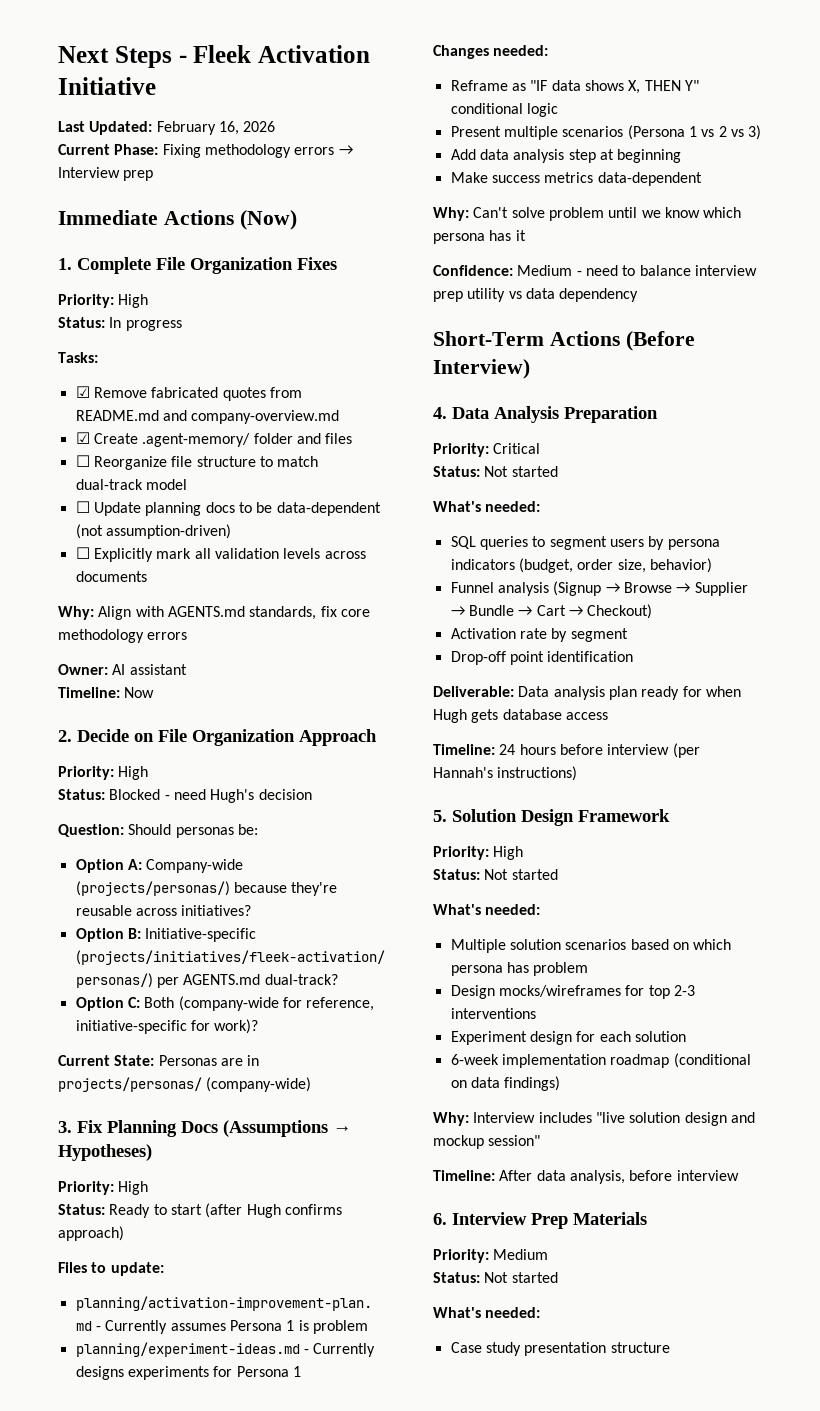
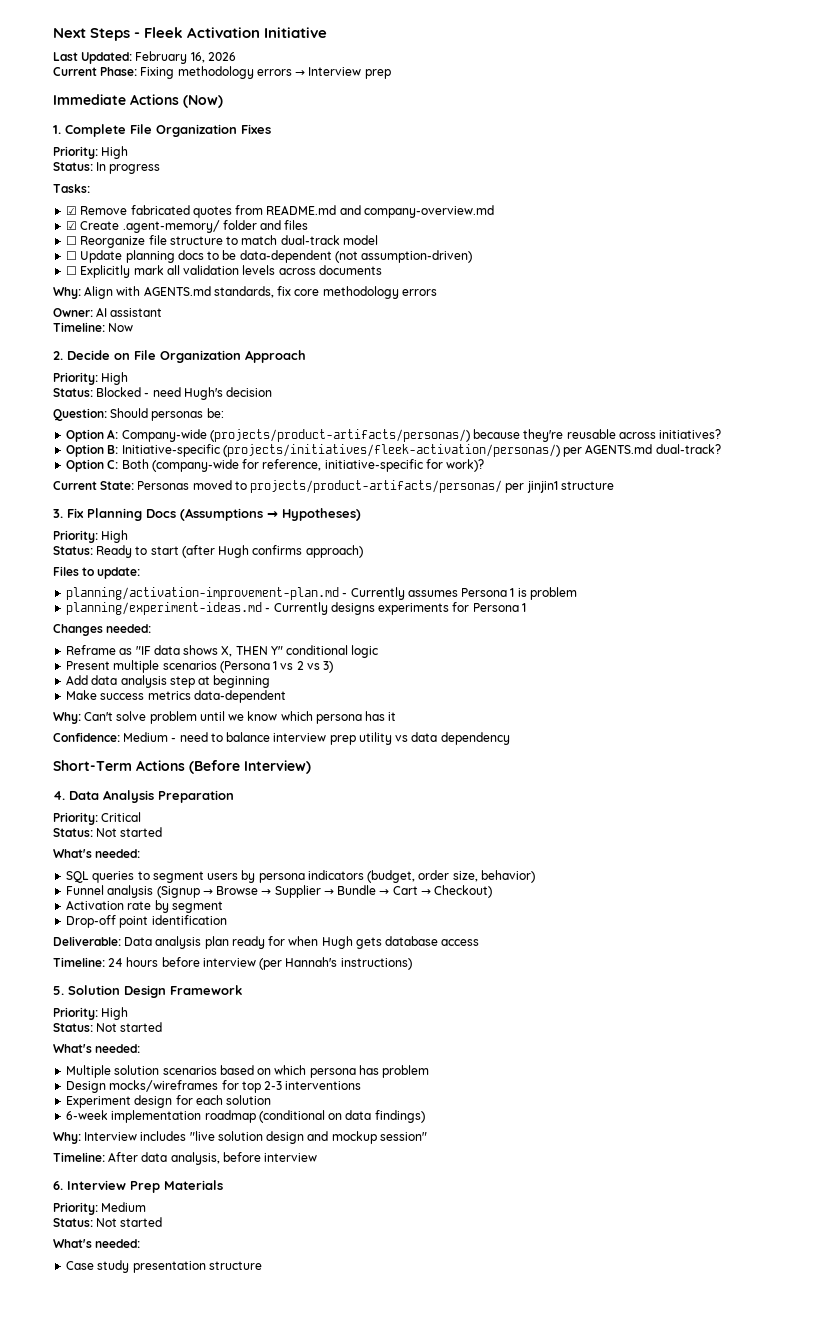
- Option A: Company-wide (projects/personas/) because they're reusable across initiatives?
+ Option A: Company-wide (projects/product-artifacts/personas/) because they're reusable across initiatives?
- Current State: Personas are in projects/personas/ (company-wide)
+ Current State: Personas moved to projects/product-artifacts/personas/ per jinjin1 structure

